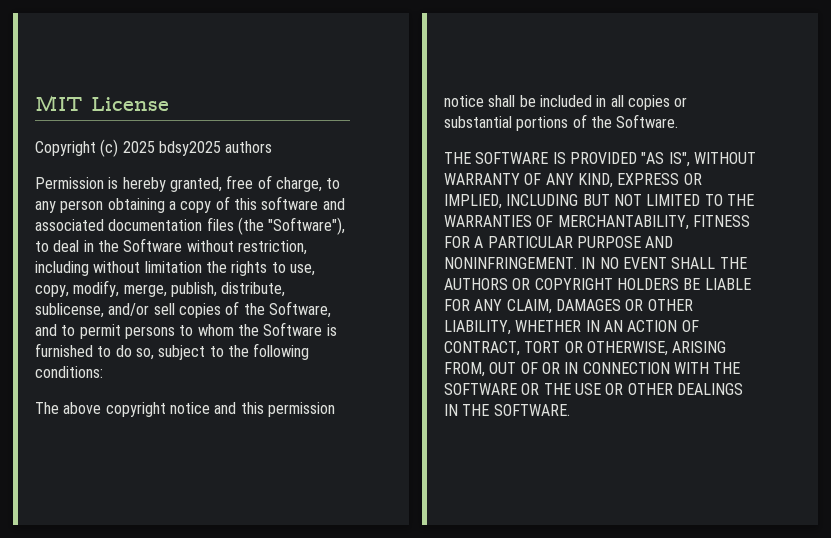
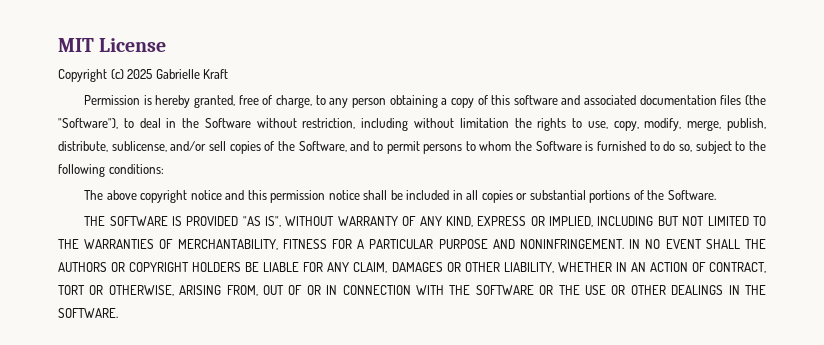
- Copyright (c) 2025 bdsy2025 authors
+ Copyright (c) 2025 Gabrielle Kraft

